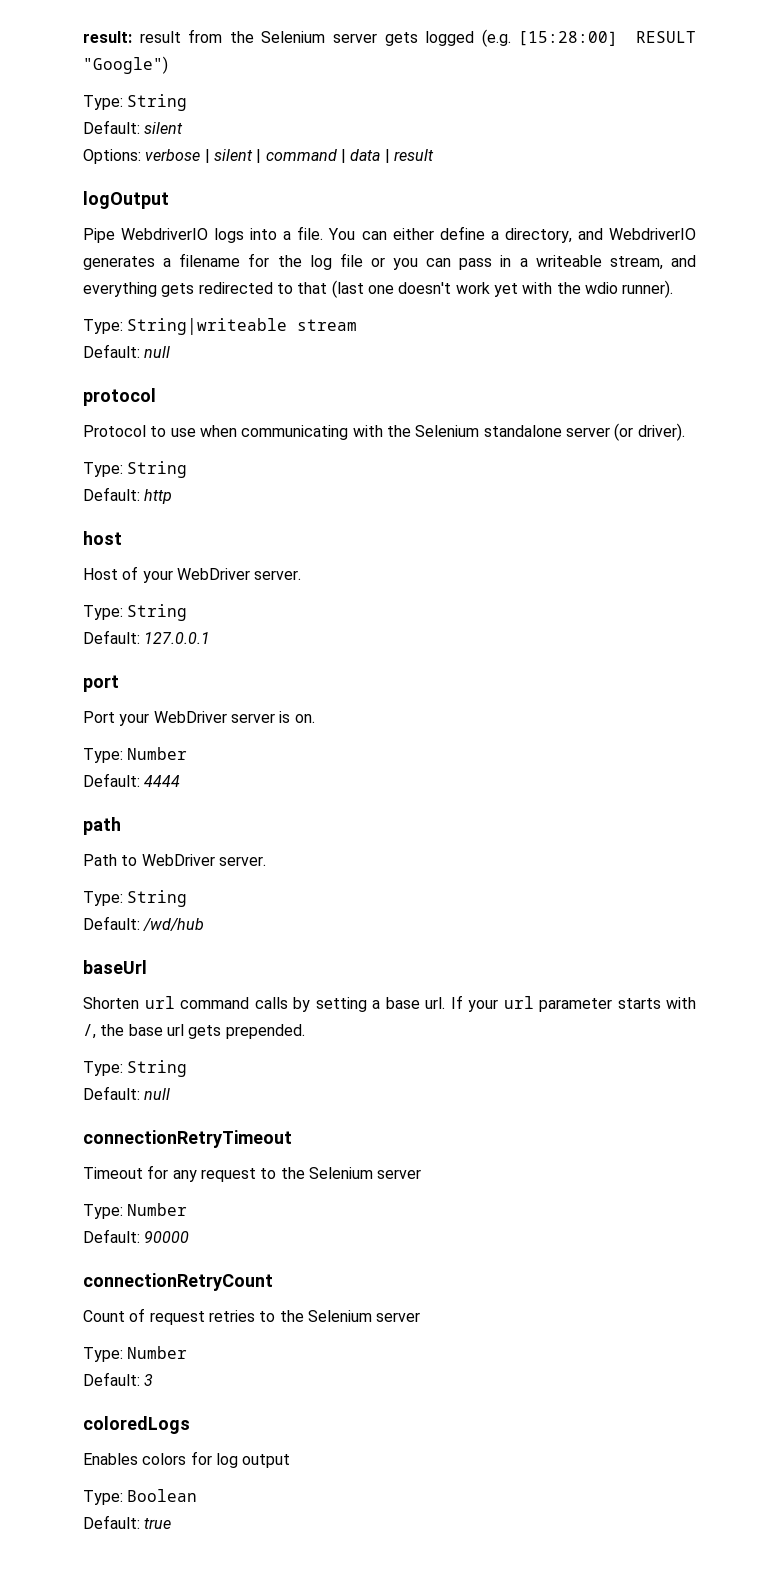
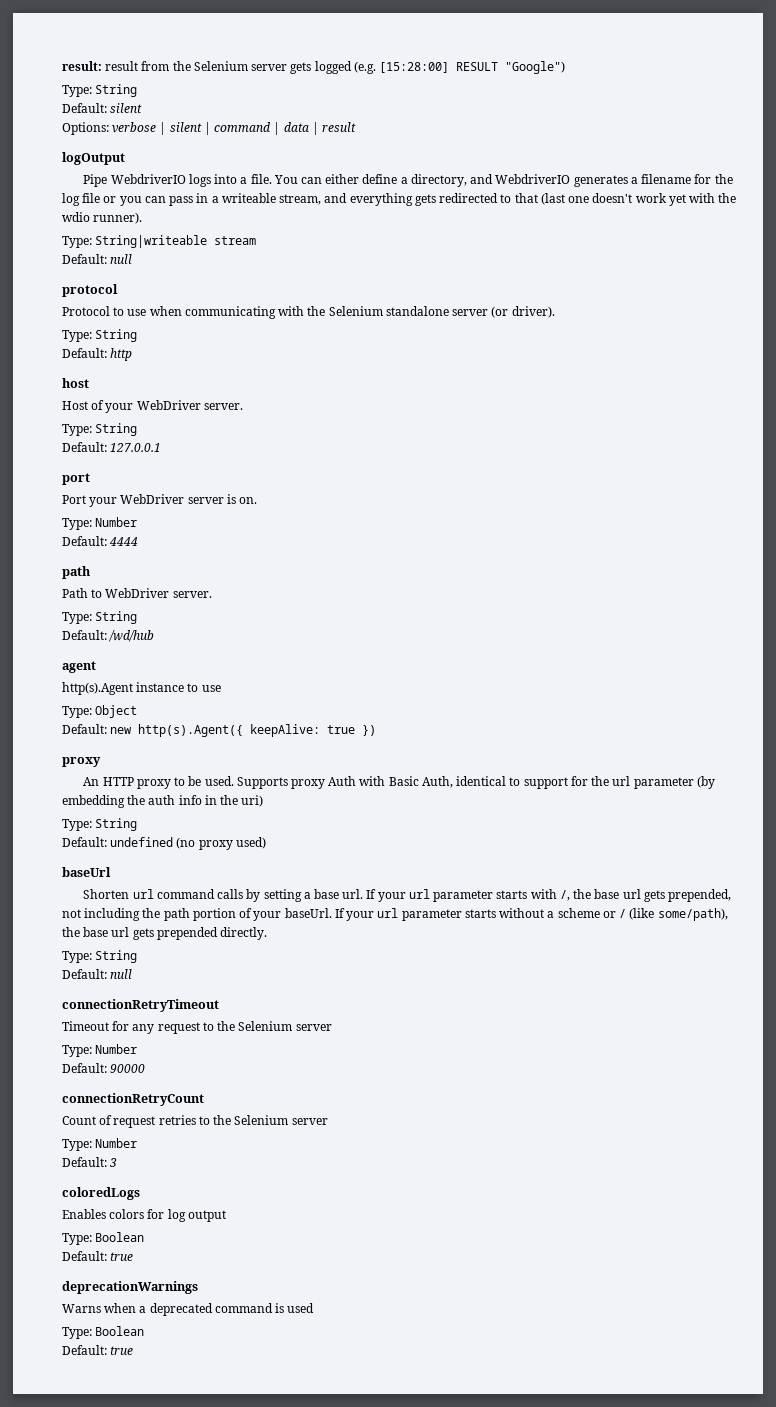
+ agent
+ http(s).Agent instance to use
+ Type: Object
+ Default: new http(s).Agent({ keepAlive: true })
+ proxy
+ An HTTP proxy to be used. Supports proxy Auth with Basic Auth, identical to support for the url parameter (by embedding the auth info in the uri)
+ Type: String
+ Default: undefined (no proxy used)
- If your url parameter starts with /, the base url gets prepended.
+ If your url parameter starts with /, the base url gets prepended, not including the path portion of your baseUrl. If your url parameter starts without a scheme or / (like some/path), the base url gets prepended directly.
+ deprecationWarnings
+ Warns when a deprecated command is used
+ Type: Boolean
+ Default: true

